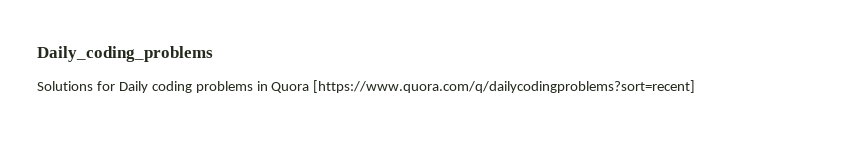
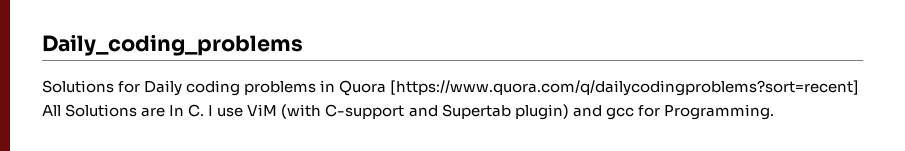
- Solutions for Daily coding problems in Quora [https://www.quora.com/q/dailycodingproblems?sort=recent]
+ Solutions for Daily coding problems in Quora [https://www.quora.com/q/dailycodingproblems?sort=recent] All Solutions are In C. I use ViM (with C-support and Supertab plugin) and gcc for Programming.

